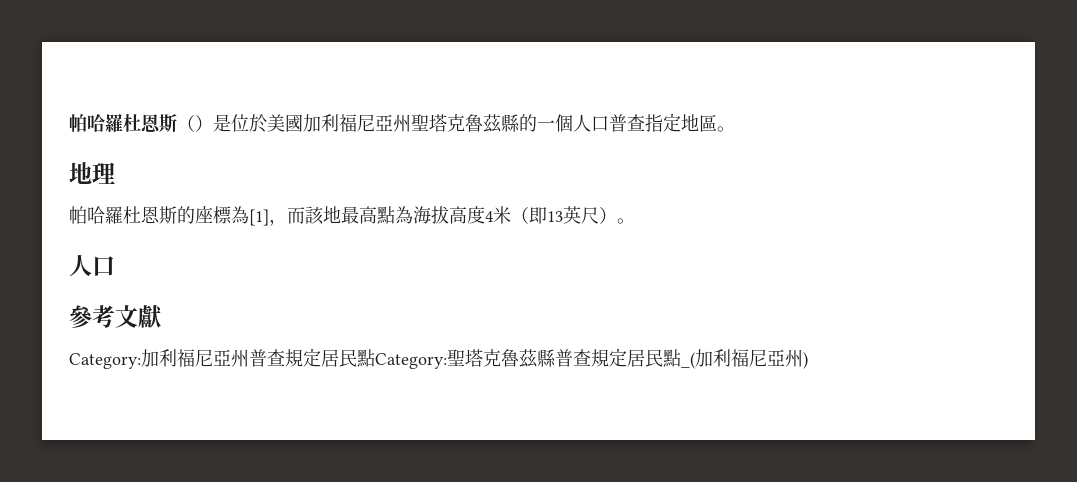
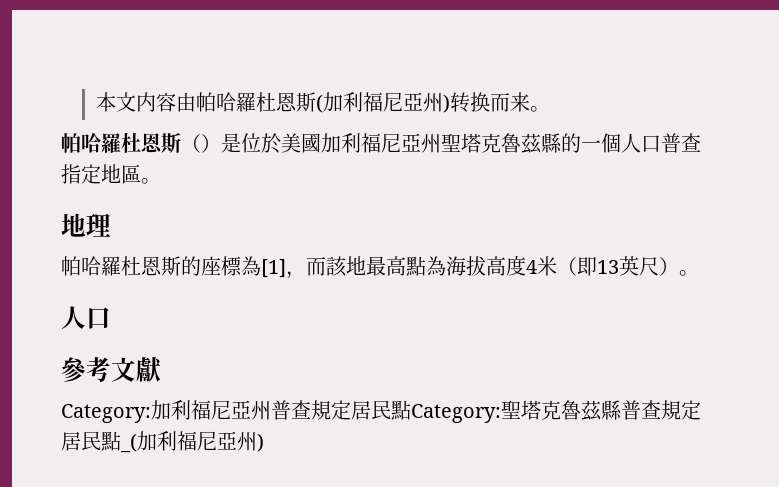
+ 本文内容由帕哈羅杜恩斯(加利福尼亞州)转换而来。

